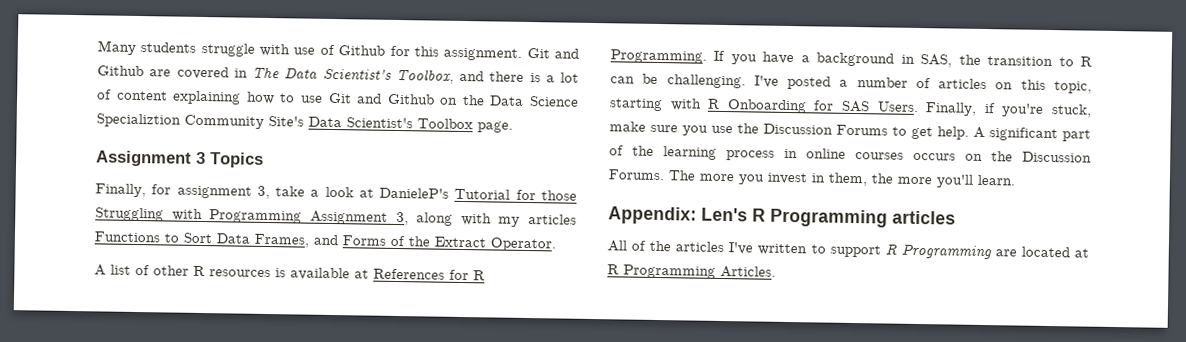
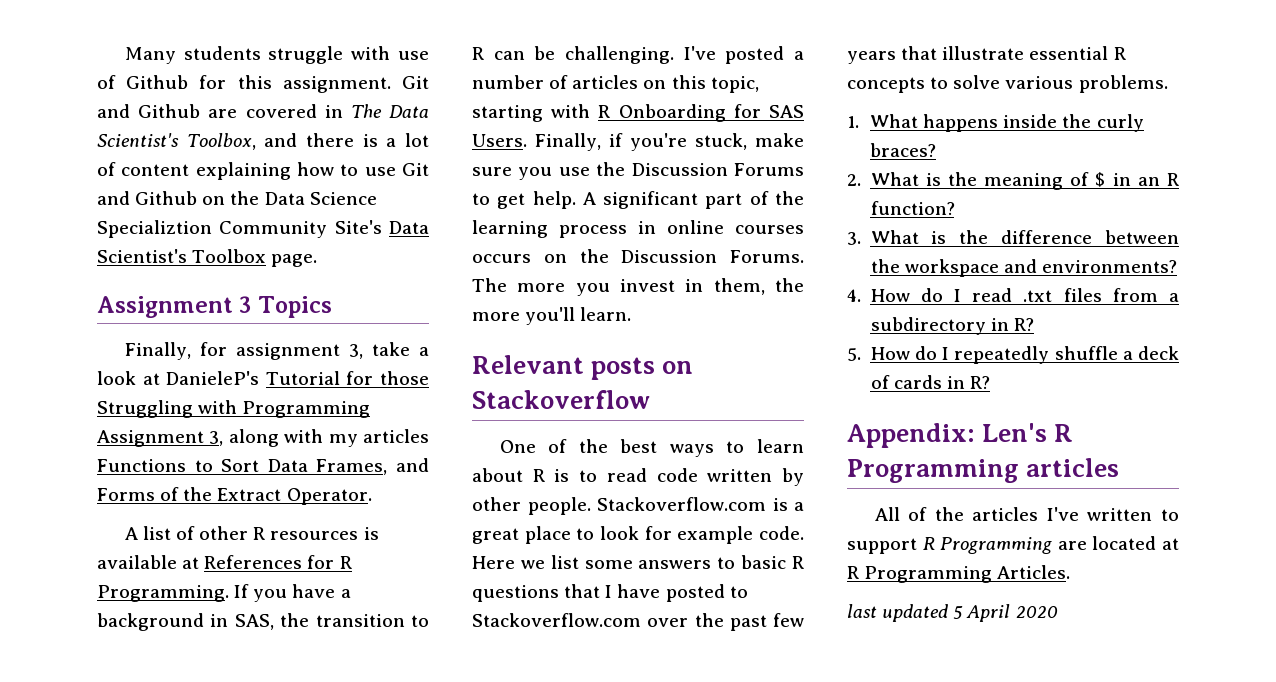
+ Relevant posts on Stackoverflow
+ One of the best ways to learn about R is to read code written by other people. Stackoverflow.com is a great place to look for example code. Here we list some answers to basic R questions that I have posted to Stackoverflow.com over the past few years that illustrate essential R concepts to solve various problems.
+ 1. What happens inside the curly braces?
+ 2. What is the meaning of $ in an R function?
+ 3. What is the difference between the workspace and environments?
+ 4. How do I read .txt files from a subdirectory in R?
+ 5. How do I repeatedly shuffle a deck of cards in R?
+ last updated 5 April 2020

